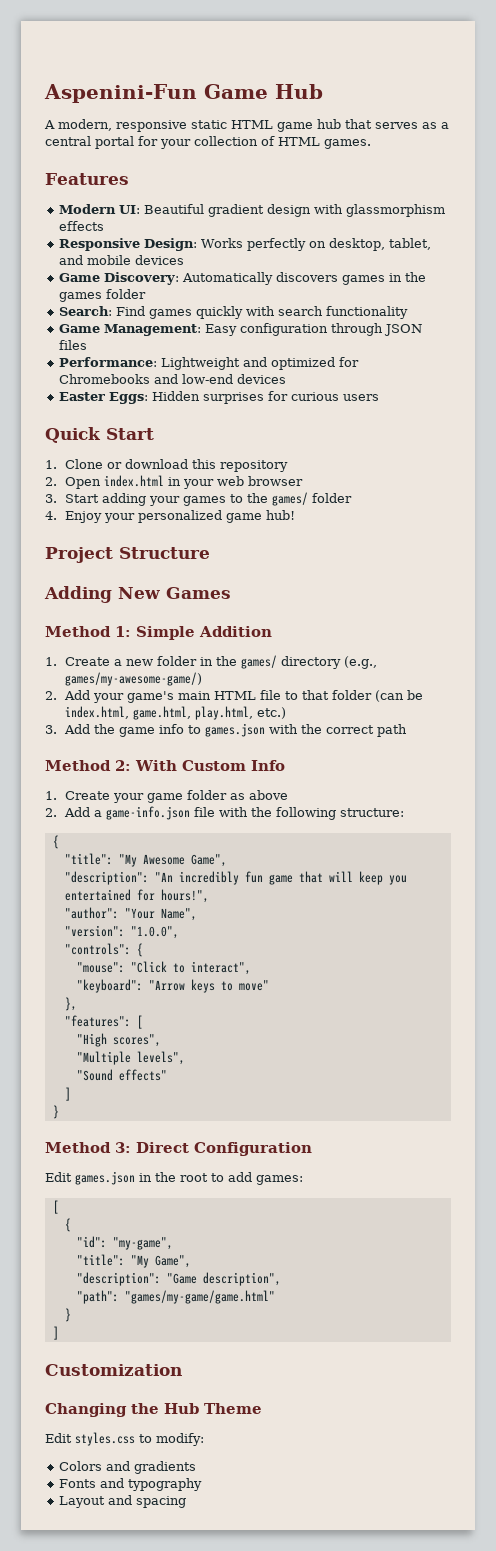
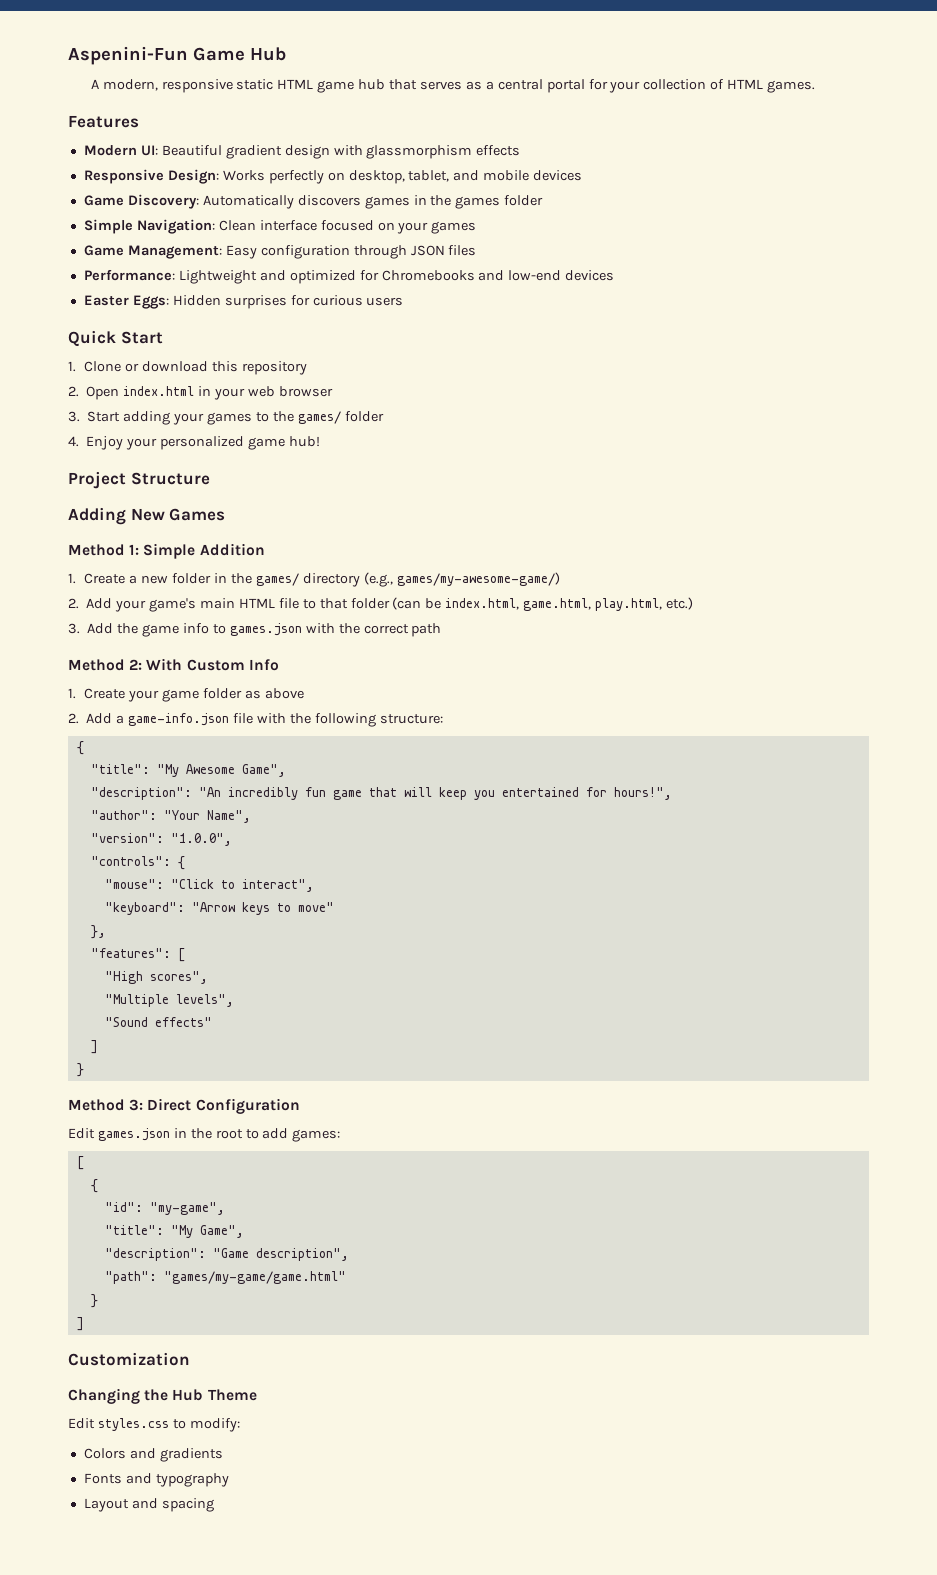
- Search: Find games quickly with search functionality
+ Simple Navigation: Clean interface focused on your games

